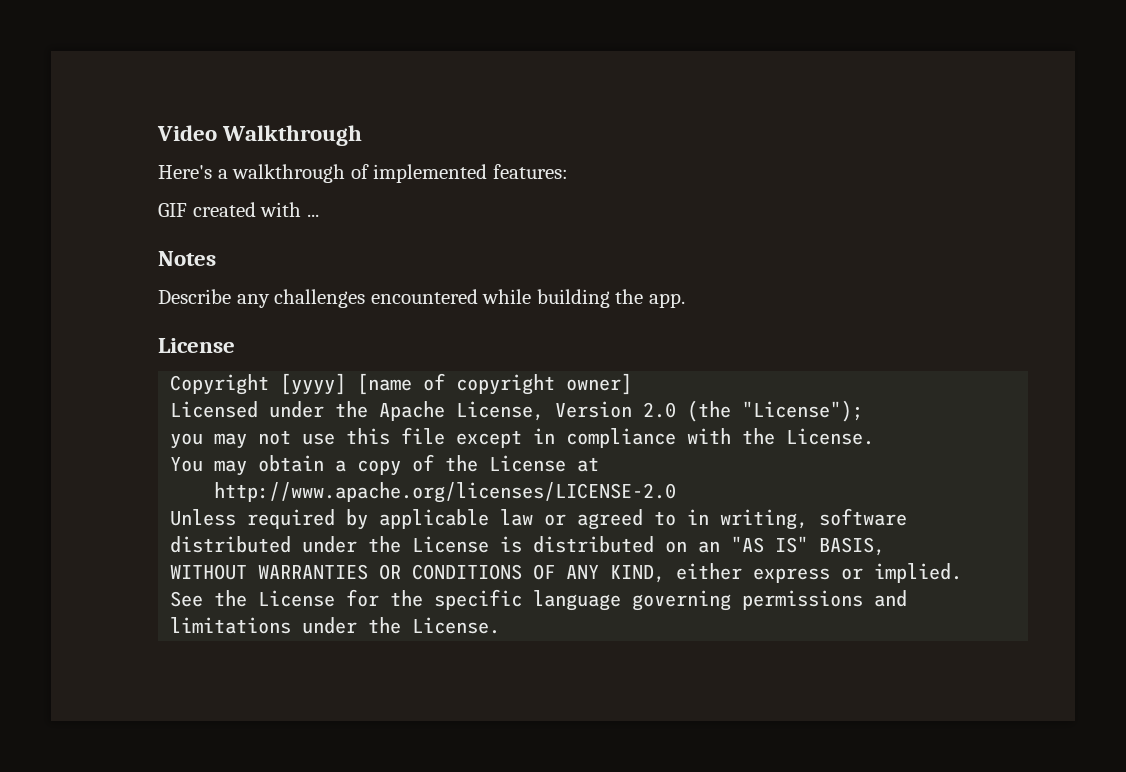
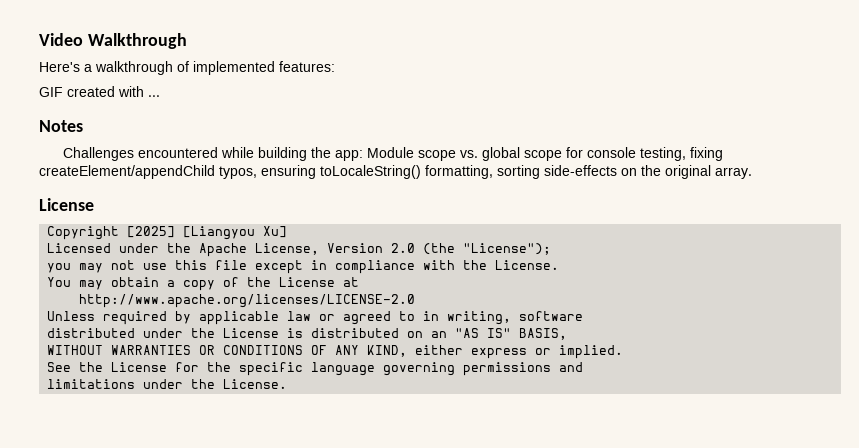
- Describe any challenges encountered while building the app.
+ Challenges encountered while building the app: Module scope vs. global scope for console testing, fixing createElement/appendChild typos, ensuring toLocaleString() formatting, sorting side-effects on the original array.
  License
- Copyright [yyyy] [name of copyright owner]
+ Copyright [2025] [Liangyou Xu]

